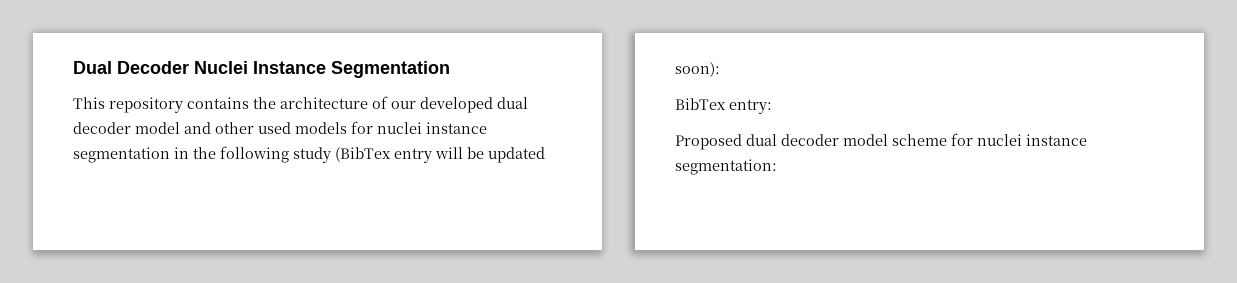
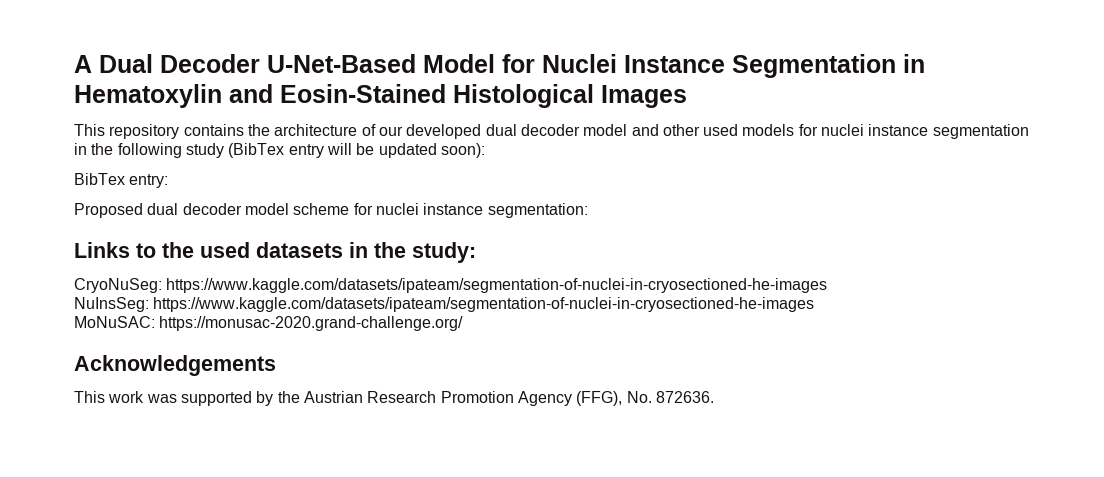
- Dual Decoder Nuclei Instance Segmentation
+ A Dual Decoder U-Net-Based Model for Nuclei Instance Segmentation in Hematoxylin and Eosin-Stained Histological Images
+ Links to the used datasets in the study:
+ CryoNuSeg: https://www.kaggle.com/datasets/ipateam/segmentation-of-nuclei-in-cryosectioned-he-images
+ NuInsSeg: https://www.kaggle.com/datasets/ipateam/segmentation-of-nuclei-in-cryosectioned-he-images
+ MoNuSAC: https://monusac-2020.grand-challenge.org/
+ Acknowledgements
+ This work was supported by the Austrian Research Promotion Agency (FFG), No. 872636.

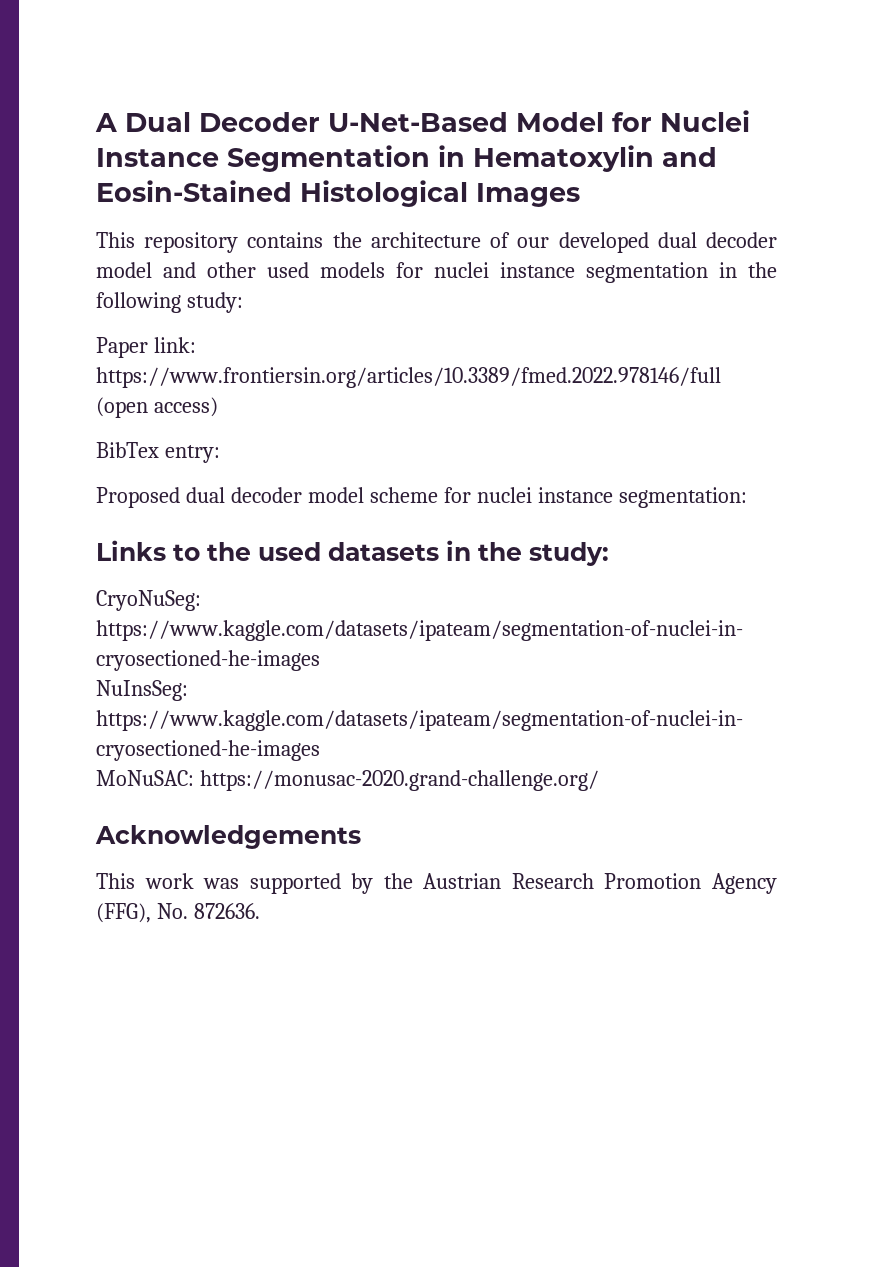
- This repository contains the architecture of our developed dual decoder model and other used models for nuclei instance segmentation in the following study (BibTex entry will be updated soon):
+ This repository contains the architecture of our developed dual decoder model and other used models for nuclei instance segmentation in the following study:
+ Paper link: https://www.frontiersin.org/articles/10.3389/fmed.2022.978146/full (open access)

